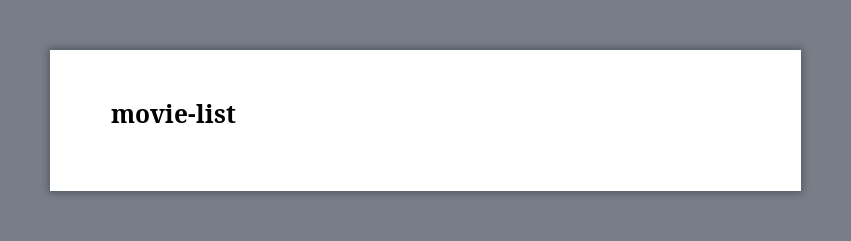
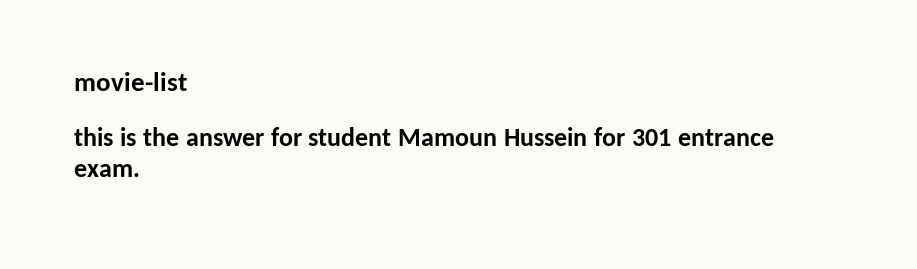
+ this is the answer for student Mamoun Hussein for 301 entrance exam.

